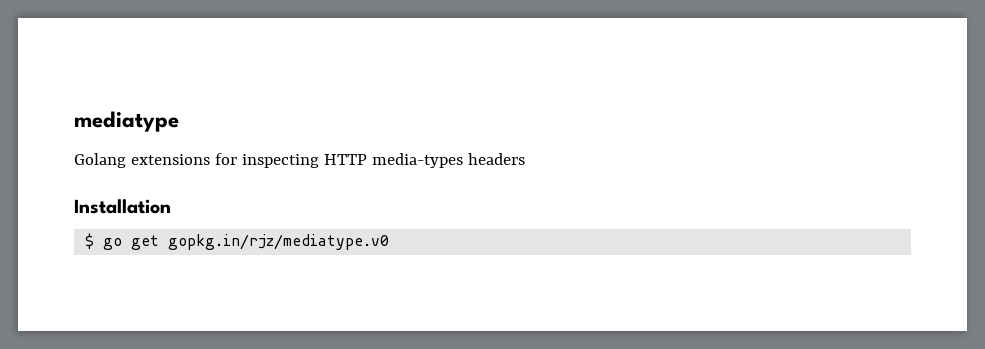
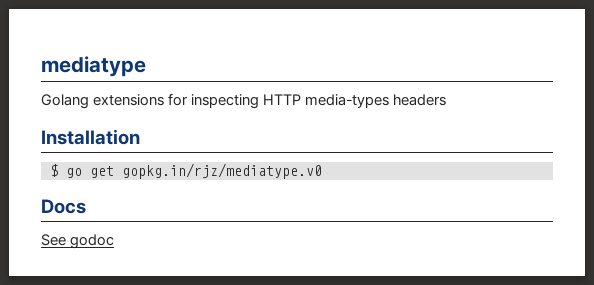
+ Docs
+ See godoc

